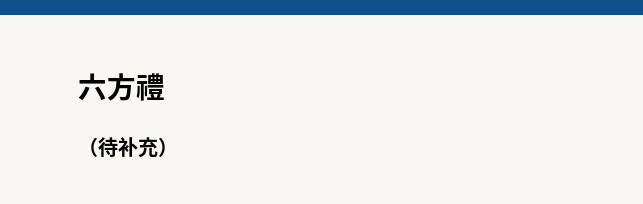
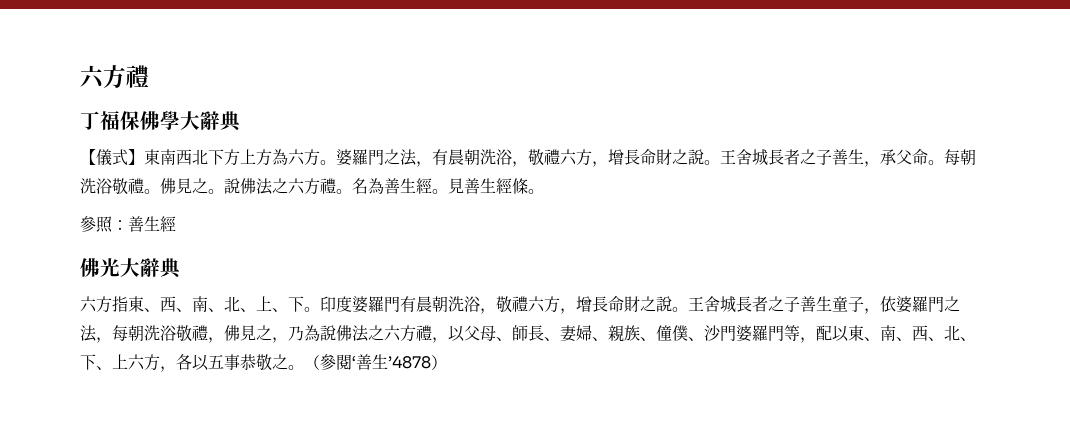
- （待补充）
+ 丁福保佛學大辭典
+ 【儀式】東南西北下方上方為六方。婆羅門之法，有晨朝洗浴，敬禮六方，增長命財之說。王舍城長者之子善生，承父命。每朝洗浴敬禮。佛見之。說佛法之六方禮。名為善生經。見善生經條。
+ 參照：善生經
+ 佛光大辭典
+ 六方指東、西、南、北、上、下。印度婆羅門有晨朝洗浴，敬禮六方，增長命財之說。王舍城長者之子善生童子，依婆羅門之法，每朝洗浴敬禮，佛見之，乃為說佛法之六方禮，以父母、師長、妻婦、親族、僮僕、沙門婆羅門等，配以東、南、西、北、下、上六方，各以五事恭敬之。（參閱‘善生’4878）

